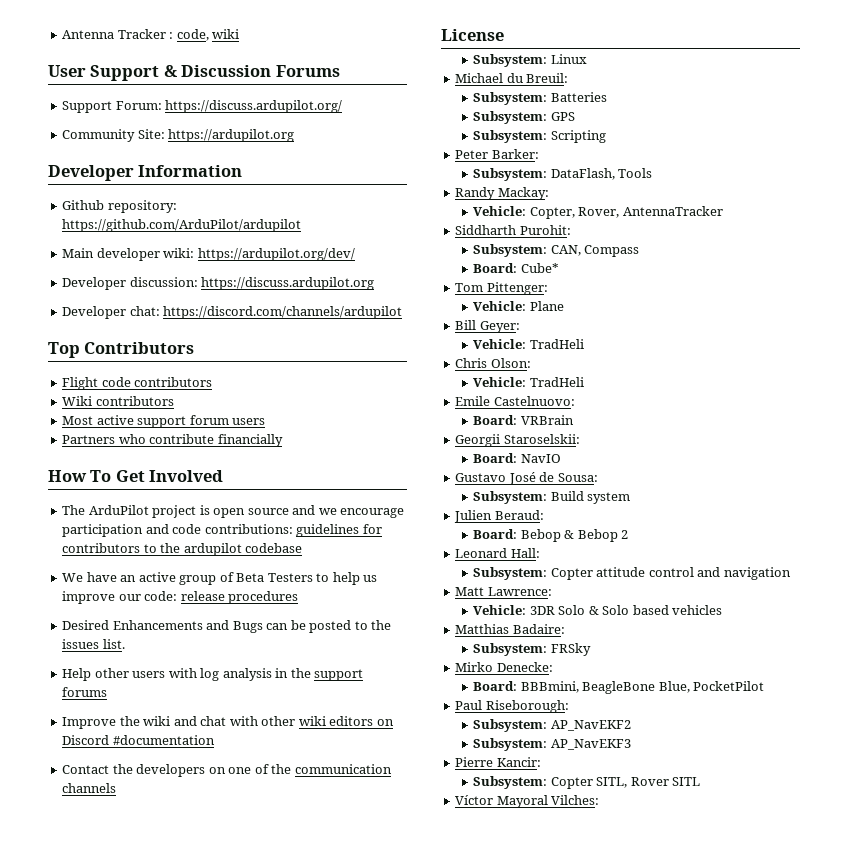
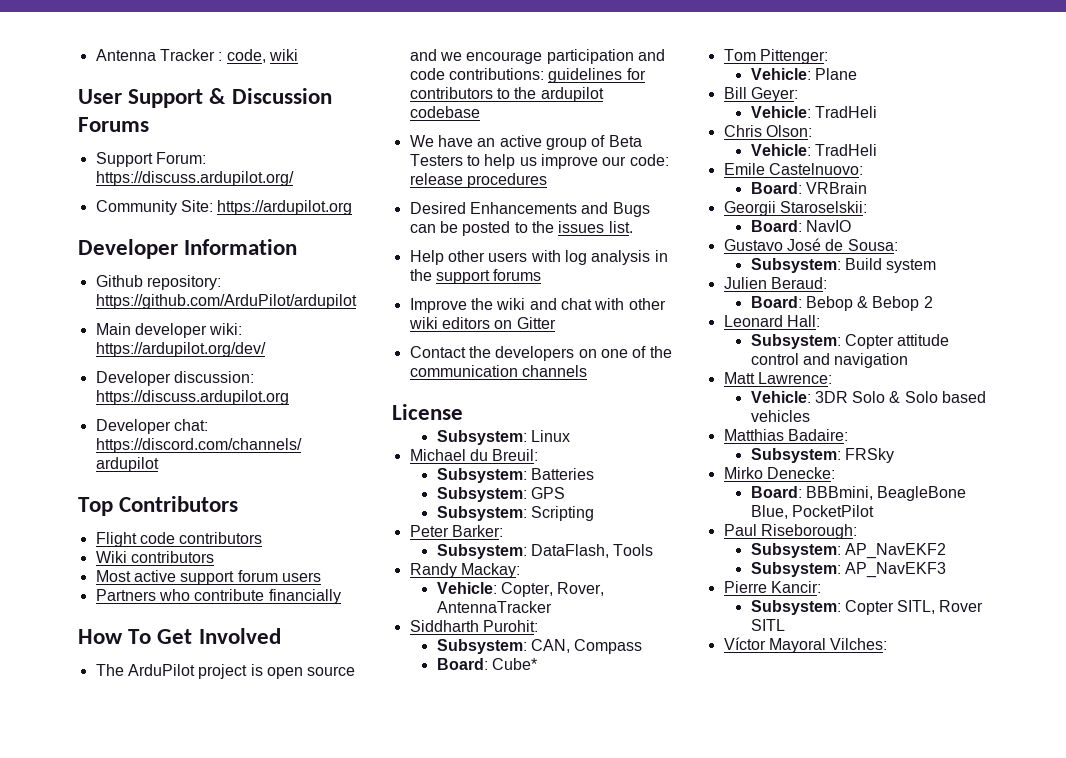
- Improve the wiki and chat with other wiki editors on Discord #documentation
+ Improve the wiki and chat with other wiki editors on Gitter

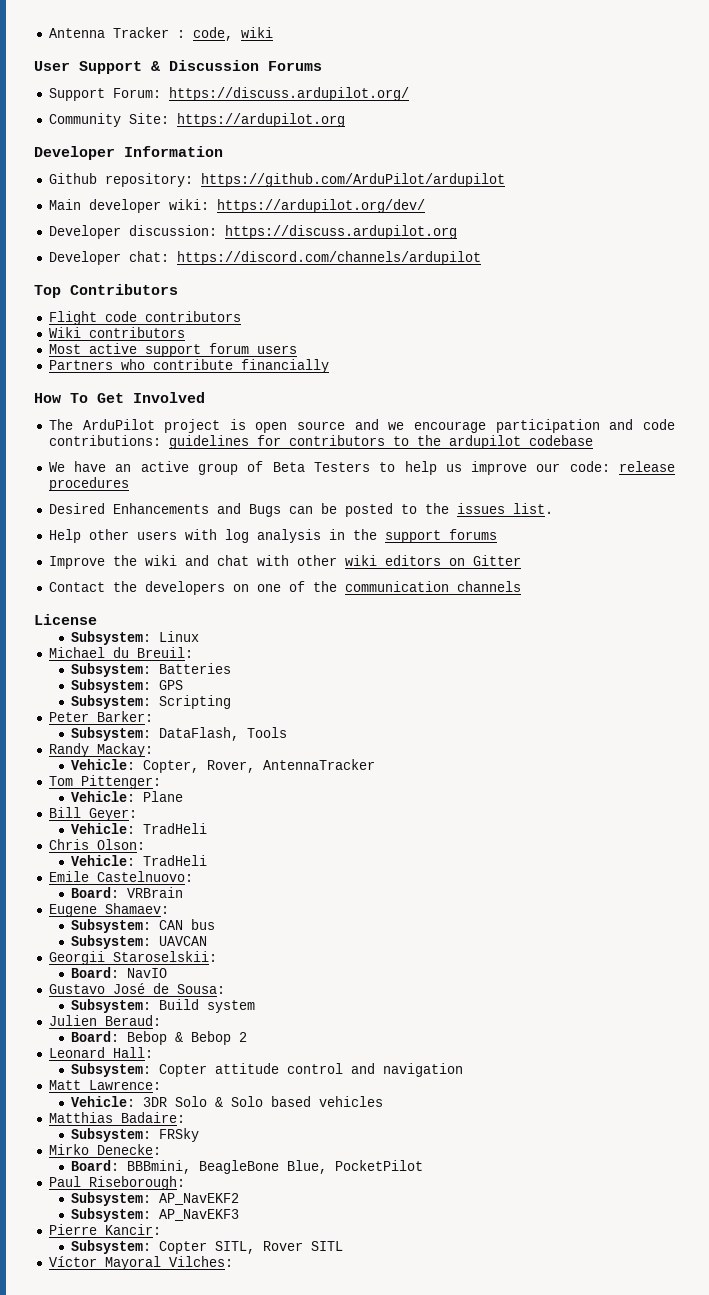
- Siddharth Purohit:
- Subsystem: CAN, Compass
- Board: Cube*
+ Eugene Shamaev:
+ Subsystem: CAN bus
+ Subsystem: UAVCAN

